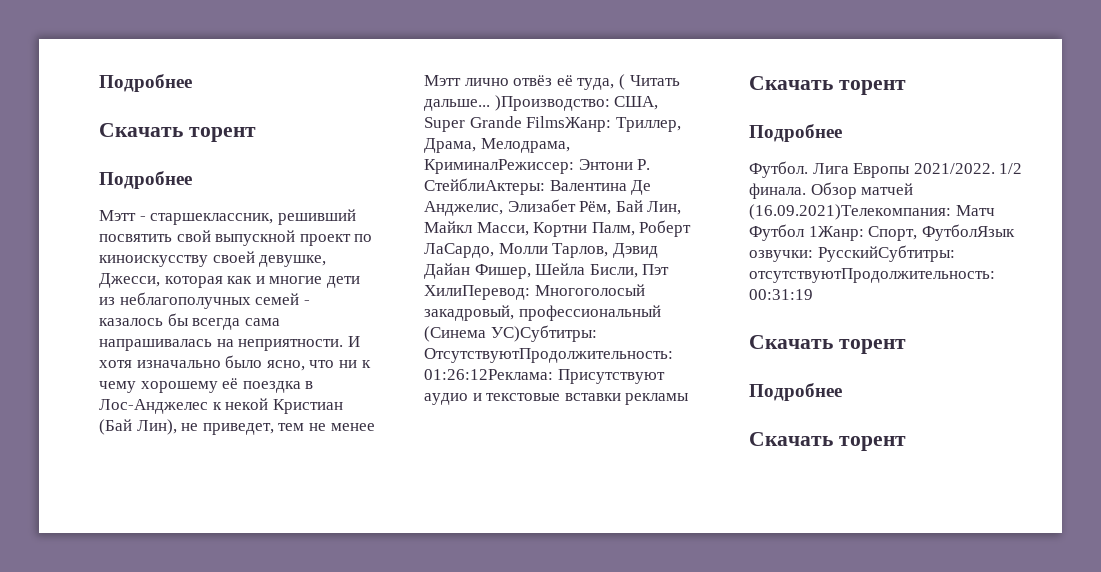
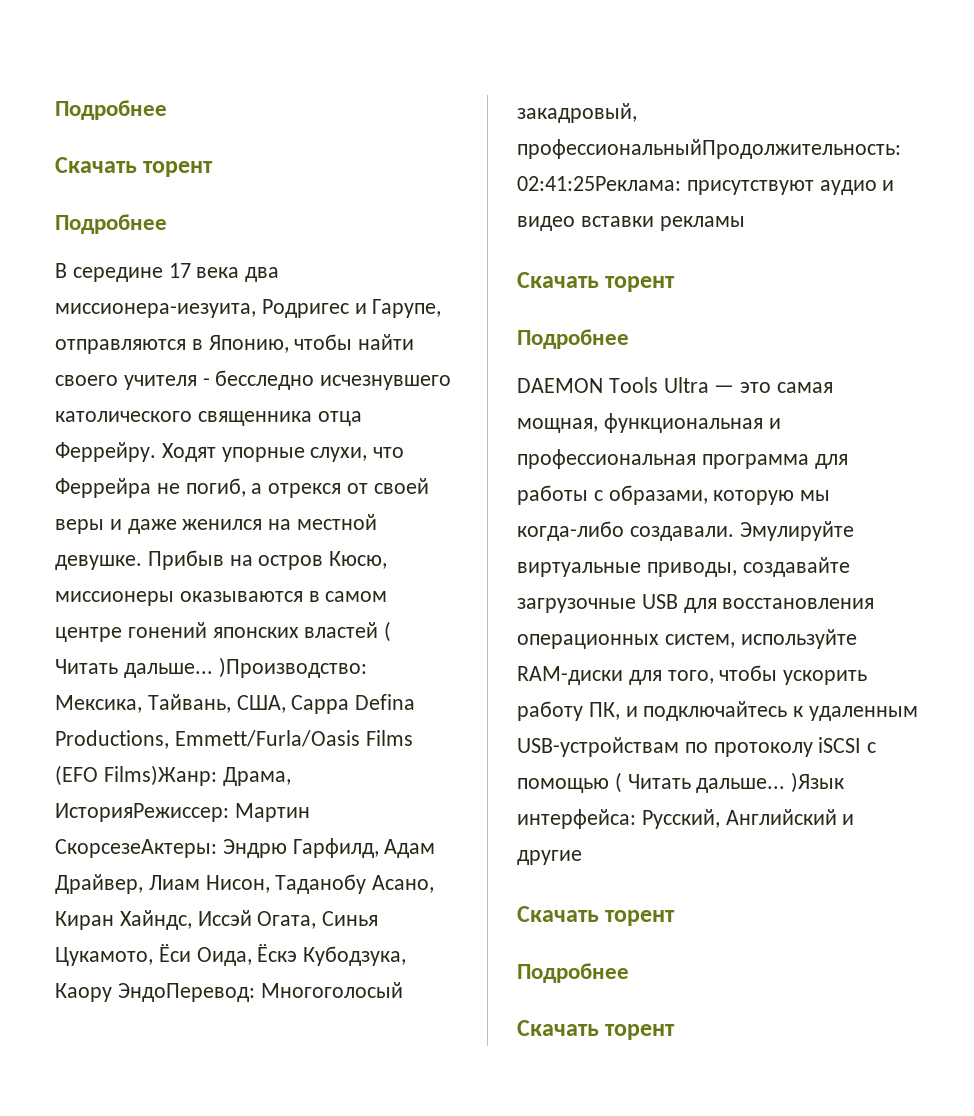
- Mэтт - старшеклассник, решивший посвятить свой выпускной проект по киноискусству своей девушке, Джесси, которая как и многие дети из неблагополучных семей - казалось бы всегда сама напрашивалась на неприятности. И хотя изначально было ясно, что ни к чему хорошему её поездка в Лос-Анджелес к некой Кристиан (Бай Лин), не приведет, тем не менее Мэтт лично отвёз её туда, ( Читать дальше... )Производство: США, Super Grande FilmsЖанр: Триллер, Драма, Мелодрама, КриминалРежиссер: Энтони Р. СтейблиАктеры: Валентина Де Анджелис, Элизабет Рём, Бай Лин, Майкл Масси, Кортни Палм, Роберт ЛаСардо, Молли Тарлов, Дэвид Дайан Фишер, Шейла Бисли, Пэт ХилиПеревод: Многоголосый закадровый, профессиональный (Синема УС)Субтитры: ОтсутствуютПродолжительность: 01:26:12Реклама: Присутствуют аудио и текстовые вставки рекламы
+ В середине 17 века два миссионера-иезуита, Родригес и Гарупе, отправляются в Японию, чтобы найти своего учителя - бесследно исчезнувшего католического священника отца Феррейру. Ходят упорные слухи, что Феррейра не погиб, а отрекся от своей веры и даже женился на местной девушке. Прибыв на остров Кюсю, миссионеры оказываются в самом центре гонений японских властей ( Читать дальше... )Производство: Мексика, Тайвань, США, Cappa Defina Productions, Emmett/Furla/Oasis Films (EFO Films)Жанр: Драма, ИсторияРежиссер: Мартин СкорсезеАктеры: Эндрю Гарфилд, Адам Драйвер, Лиам Нисон, Таданобу Асано, Киран Хайндс, Иссэй Огата, Синья Цукамото, Ёси Оида, Ёскэ Кубодзука, Каору ЭндоПеревод: Многоголосый закадровый, профессиональныйПродолжительность: 02:41:25Реклама: присутствуют аудио и видео вставки рекламы
- Футбол. Лига Европы 2021/2022. 1/2 финала. Обзор матчей (16.09.2021)Телекомпания: Матч Футбол 1Жанр: Спорт, ФутболЯзык озвучки: РусскийСубтитры: отсутствуютПродолжительность: 00:31:19
+ DAEMON Tools Ultra — это самая мощная, функциональная и профессиональная программа для работы с образами, которую мы когда-либо создавали. Эмулируйте виртуальные приводы, создавайте загрузочные USB для восстановления операционных систем, используйте RAM-диски для того, чтобы ускорить работу ПК, и подключайтесь к удаленным USB-устройствам по протоколу iSCSI с помощью ( Читать дальше... )Язык интерфейса: Русский, Английский и другие

